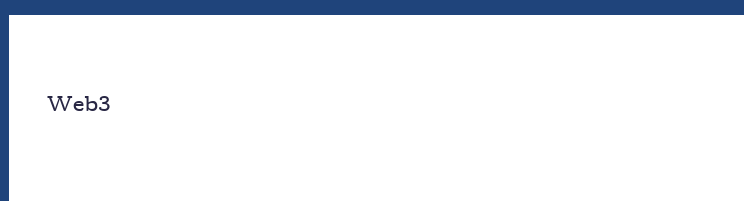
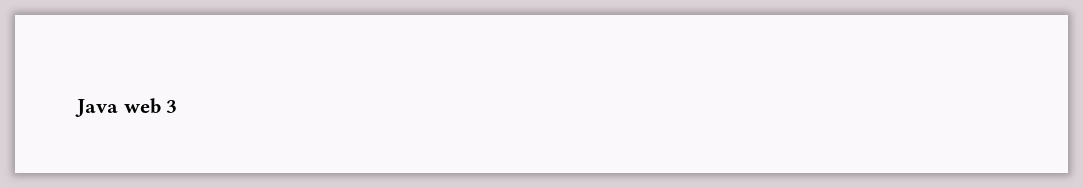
- Web3
+ Java web 3

